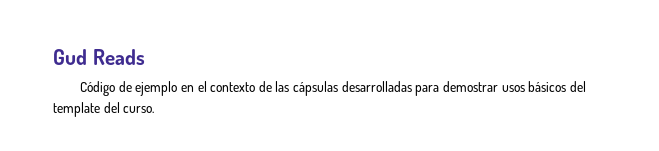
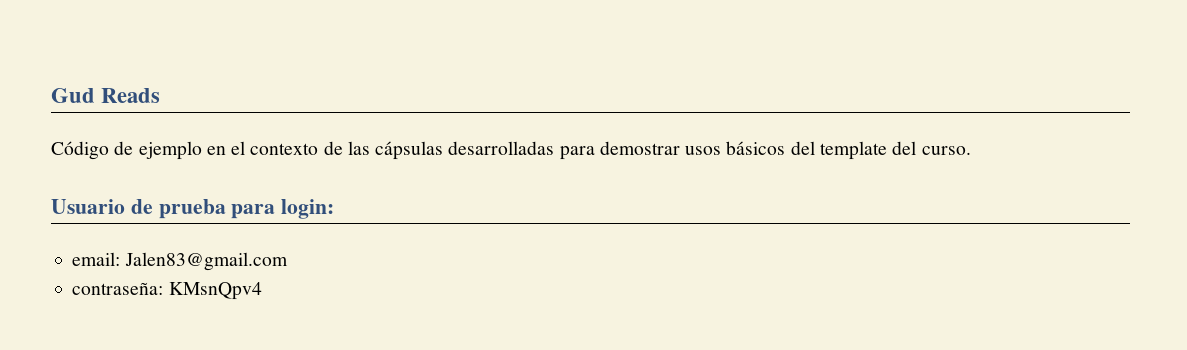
+ Usuario de prueba para login:
+ email: Jalen83@gmail.com
+ contraseña: KMsnQpv4

